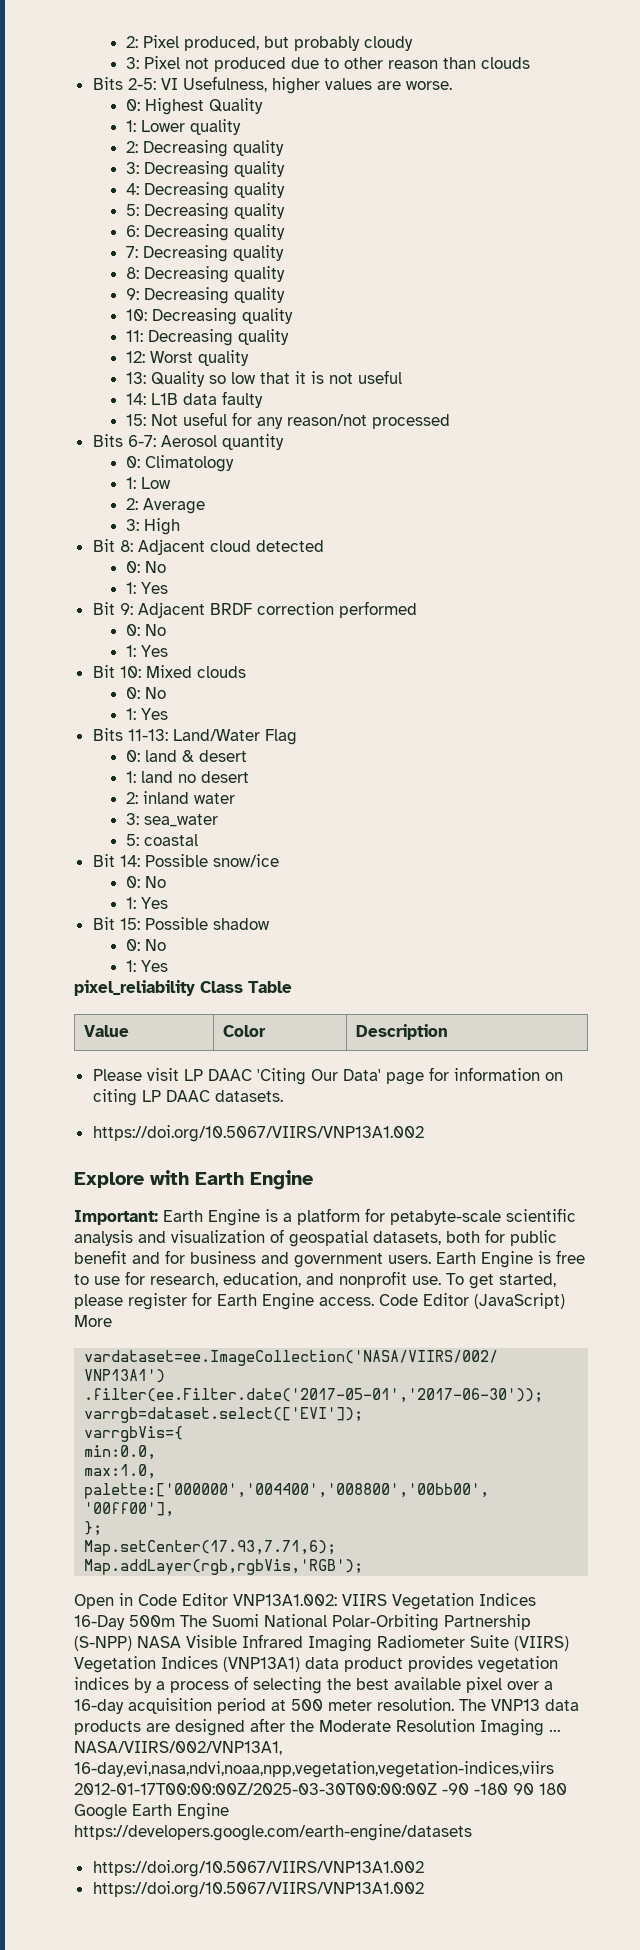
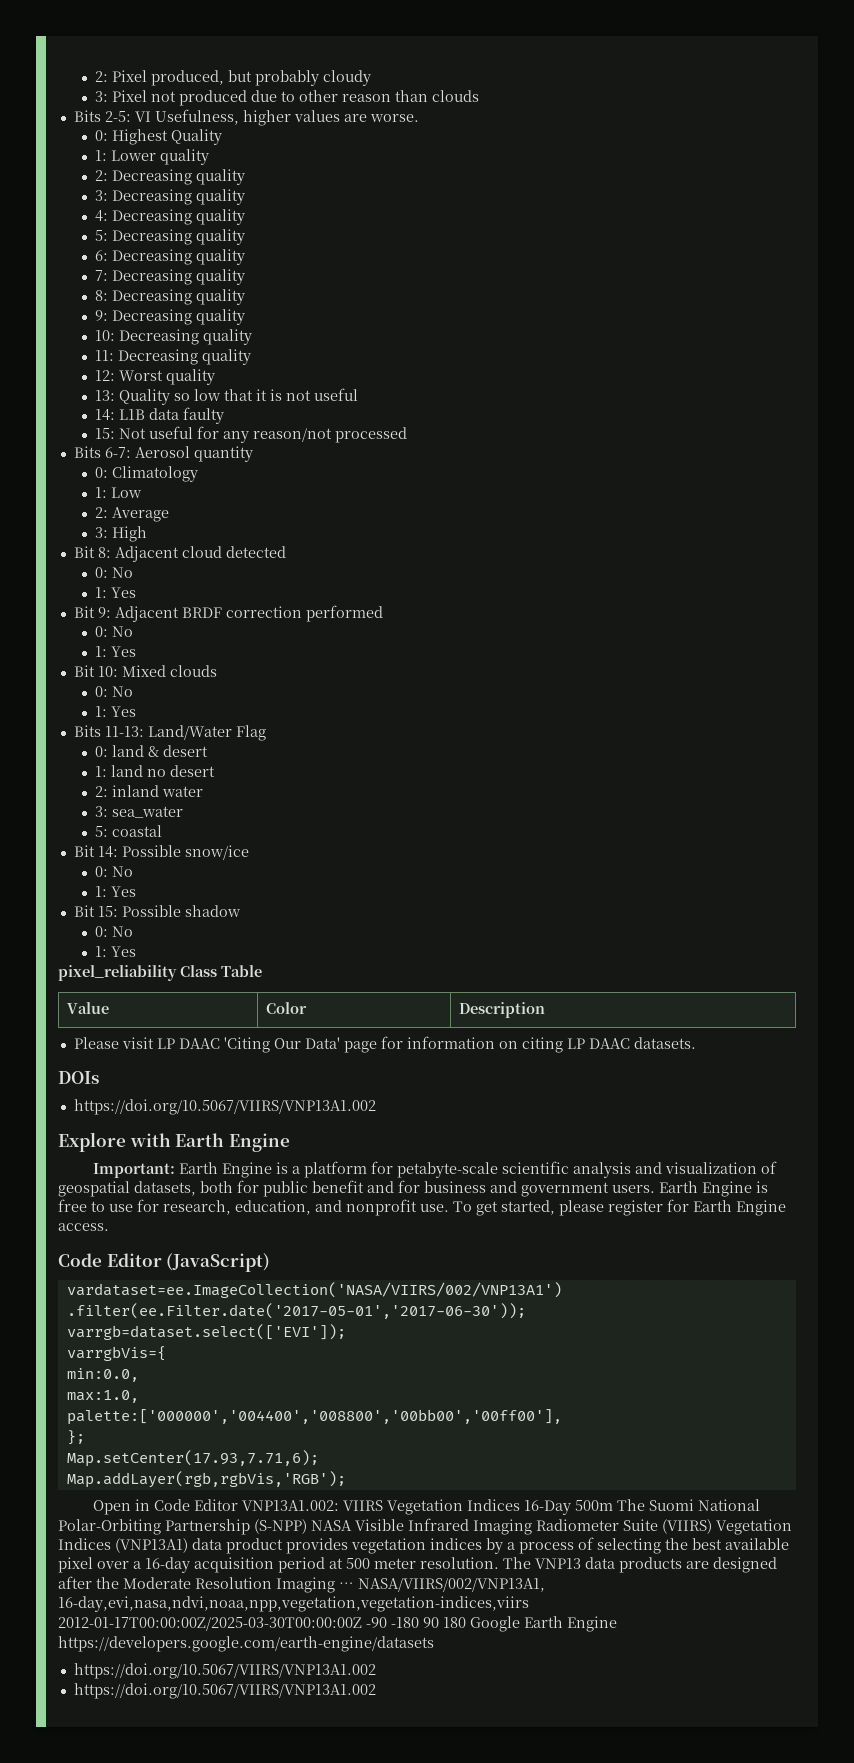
+ DOIs
- To get started, please register for Earth Engine access. Code Editor (JavaScript) More
+ To get started, please register for Earth Engine access.
+ Code Editor (JavaScript)

